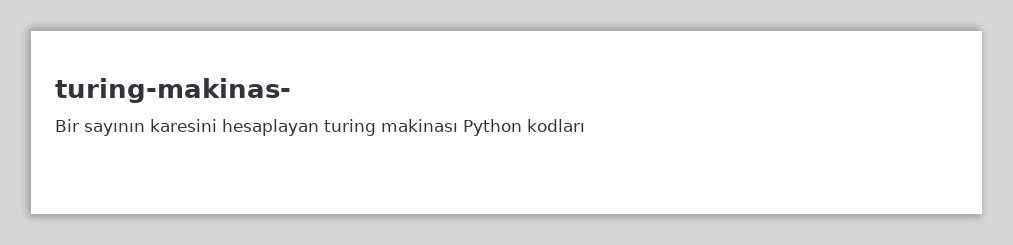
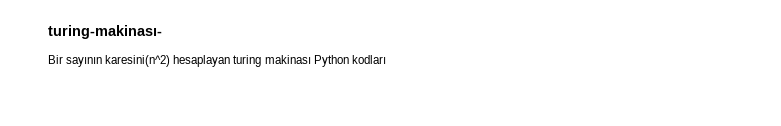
- turing-makinas-
+ turing-makinası-
- Bir sayının karesini hesaplayan turing makinası Python kodları
+ Bir sayının karesini(n^2) hesaplayan turing makinası Python kodları

